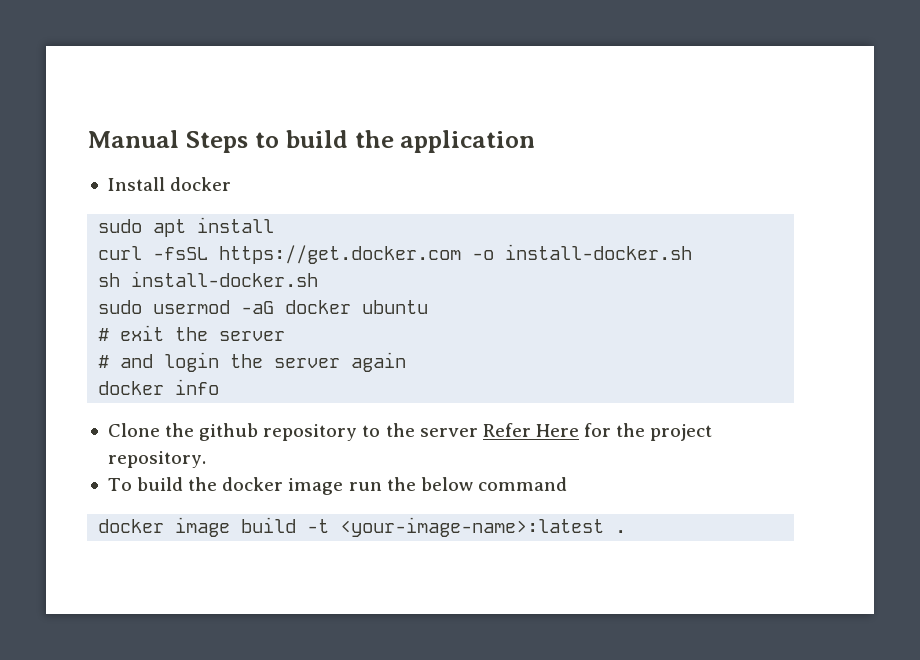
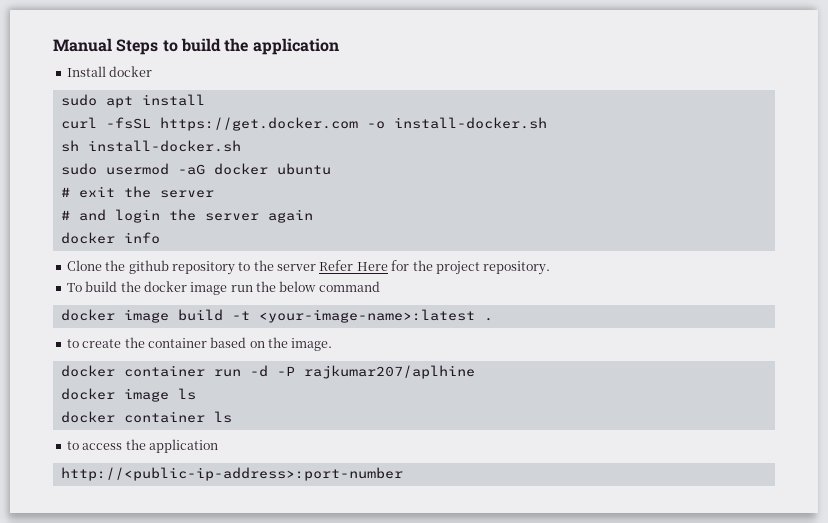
+ to create the container based on the image.
+ docker container run -d -P rajkumar207/aplhine
+ docker image ls
+ docker container ls
+ to access the application
+ http://<public-ip-address>:port-number

